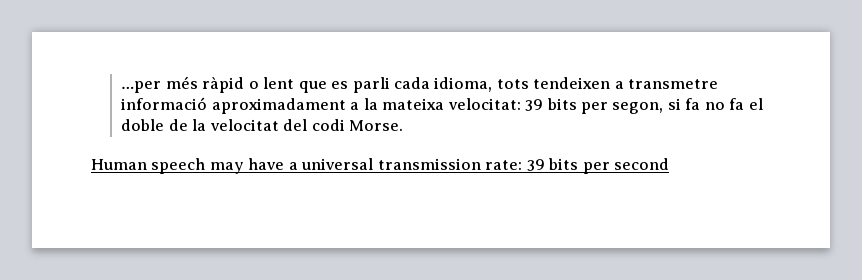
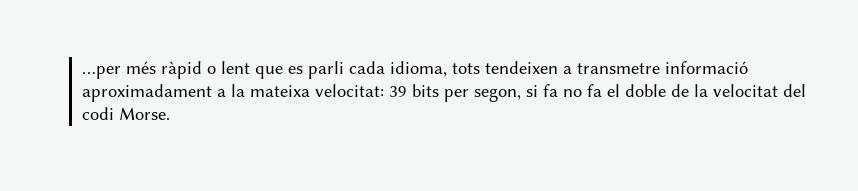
- Human speech may have a universal transmission rate: 39 bits per second

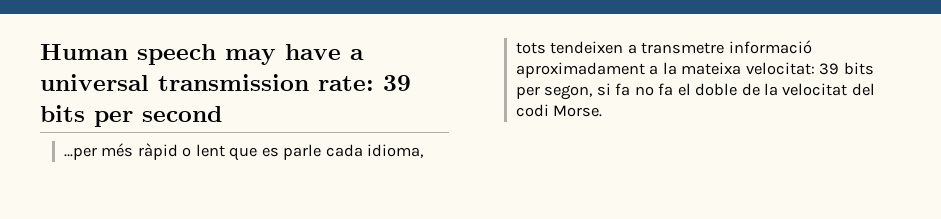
+ Human speech may have a universal transmission rate: 39 bits per second
- …per més ràpid o lent que es parli cada idioma, tots tendeixen a transmetre informació aproximadament a la mateixa velocitat: 39 bits per segon, si fa no fa el doble de la velocitat del codi Morse.
+ …per més ràpid o lent que es parle cada idioma, tots tendeixen a transmetre informació aproximadament a la mateixa velocitat: 39 bits per segon, si fa no fa el doble de la velocitat del codi Morse.

